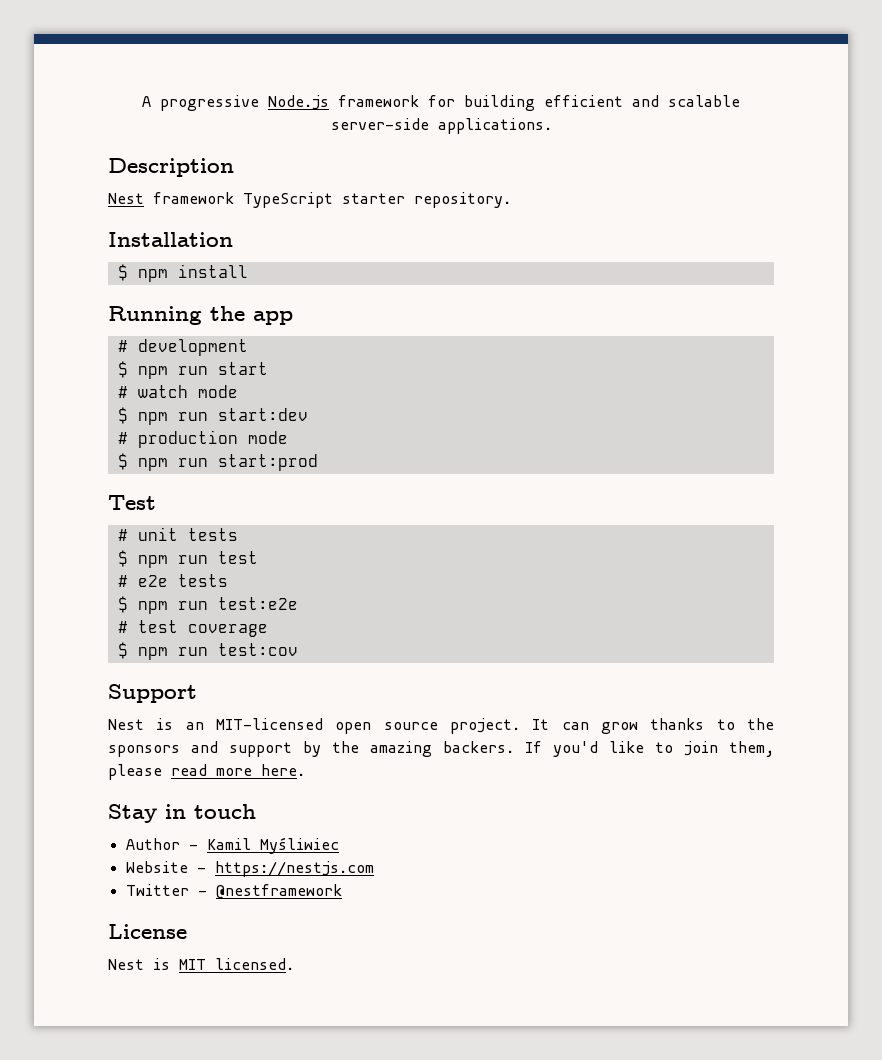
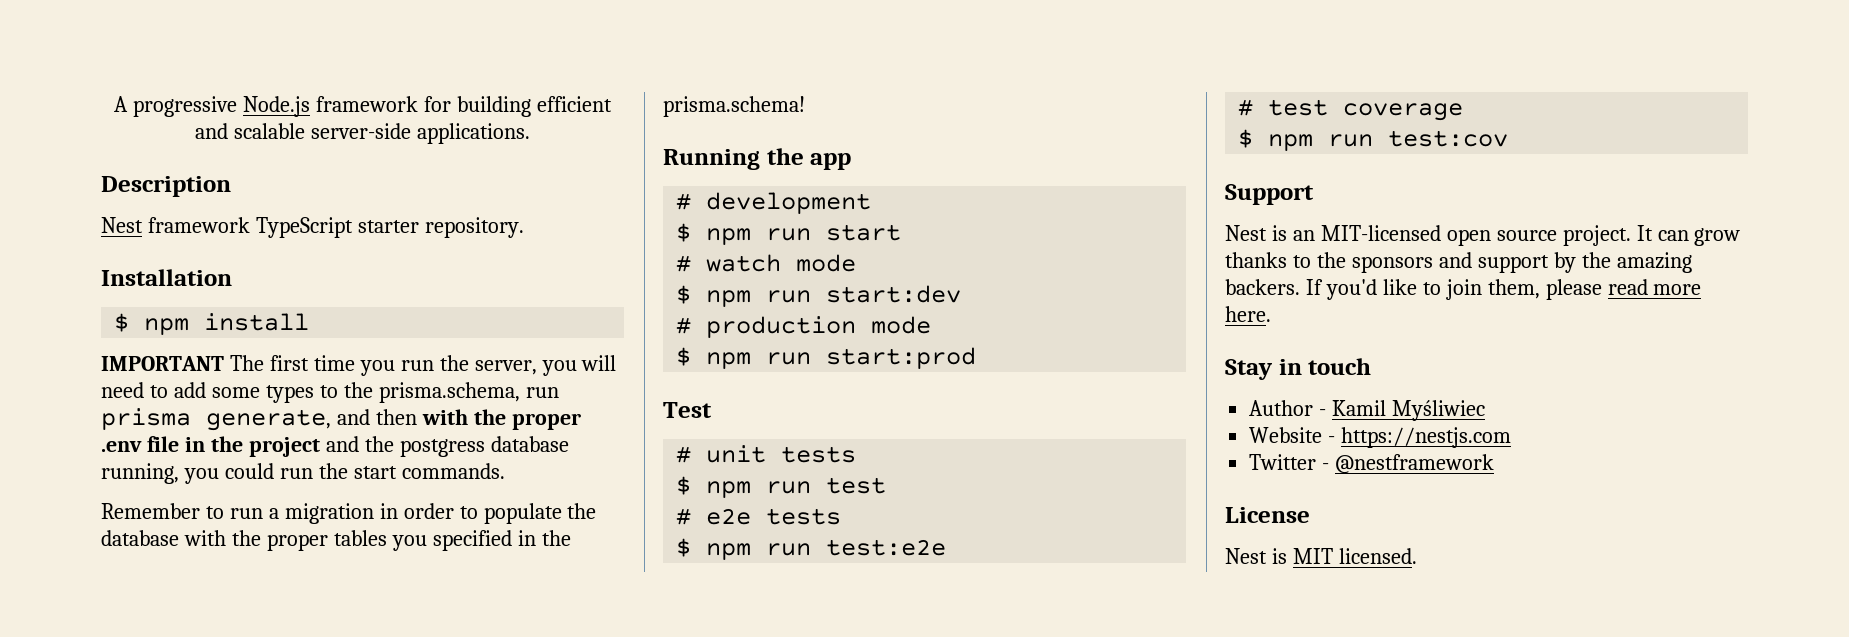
+ IMPORTANT The first time you run the server, you will need to add some types to the prisma.schema, run prisma generate, and then with the proper .env file in the project and the postgress database running, you could run the start commands.
+ Remember to run a migration in order to populate the database with the proper tables you specified in the prisma.schema!

